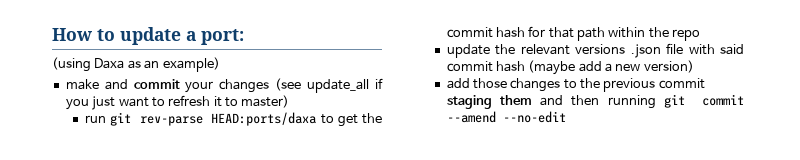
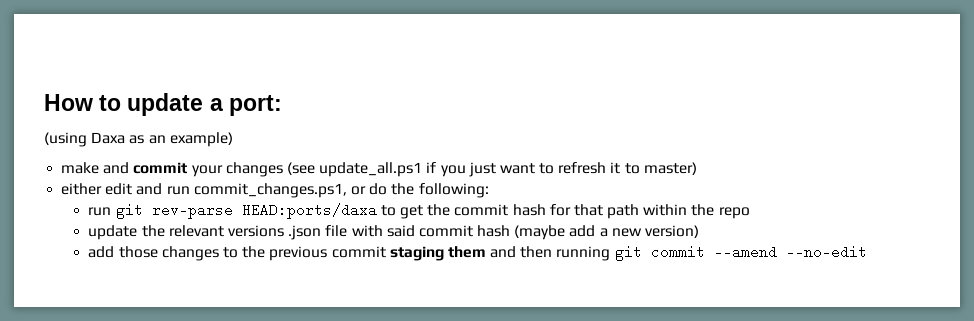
- make and commit your changes (see update_all if you just want to refresh it to master)
+ make and commit your changes (see update_all.ps1 if you just want to refresh it to master)
+ either edit and run commit_changes.ps1, or do the following:

